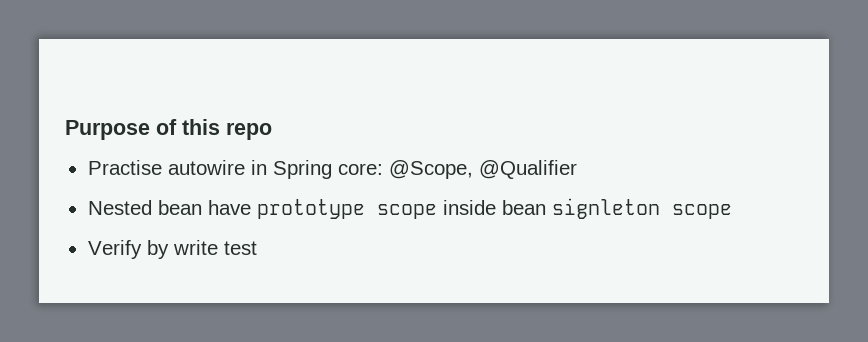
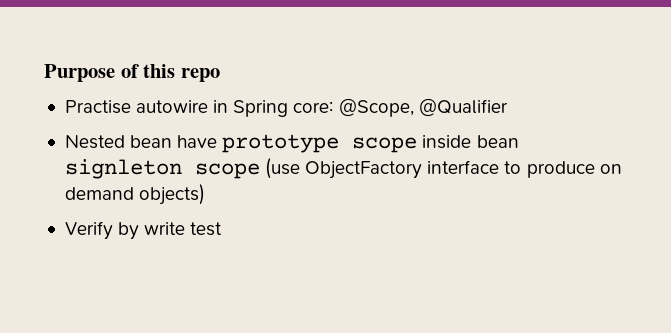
- Nested bean have prototype scope inside bean signleton scope
+ Nested bean have prototype scope inside bean signleton scope (use ObjectFactory interface to produce on demand objects)

